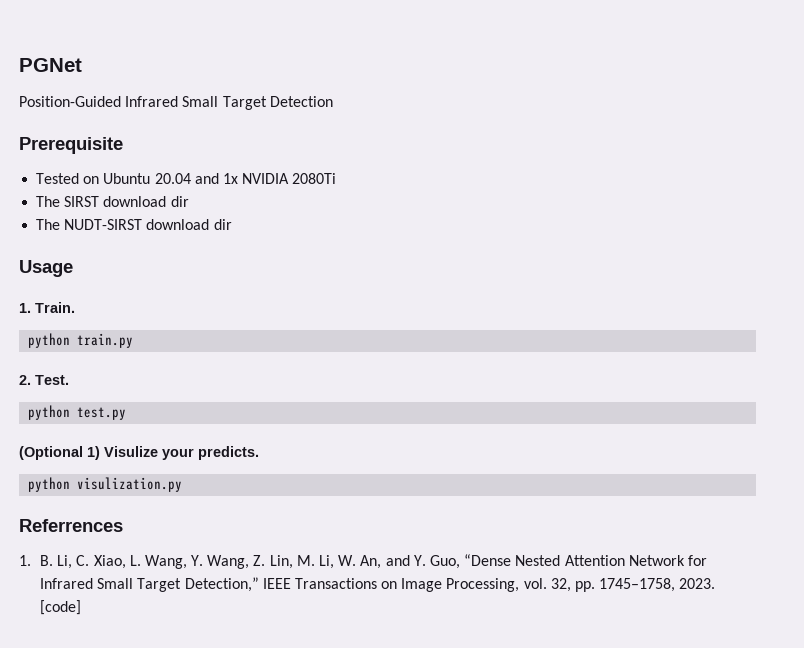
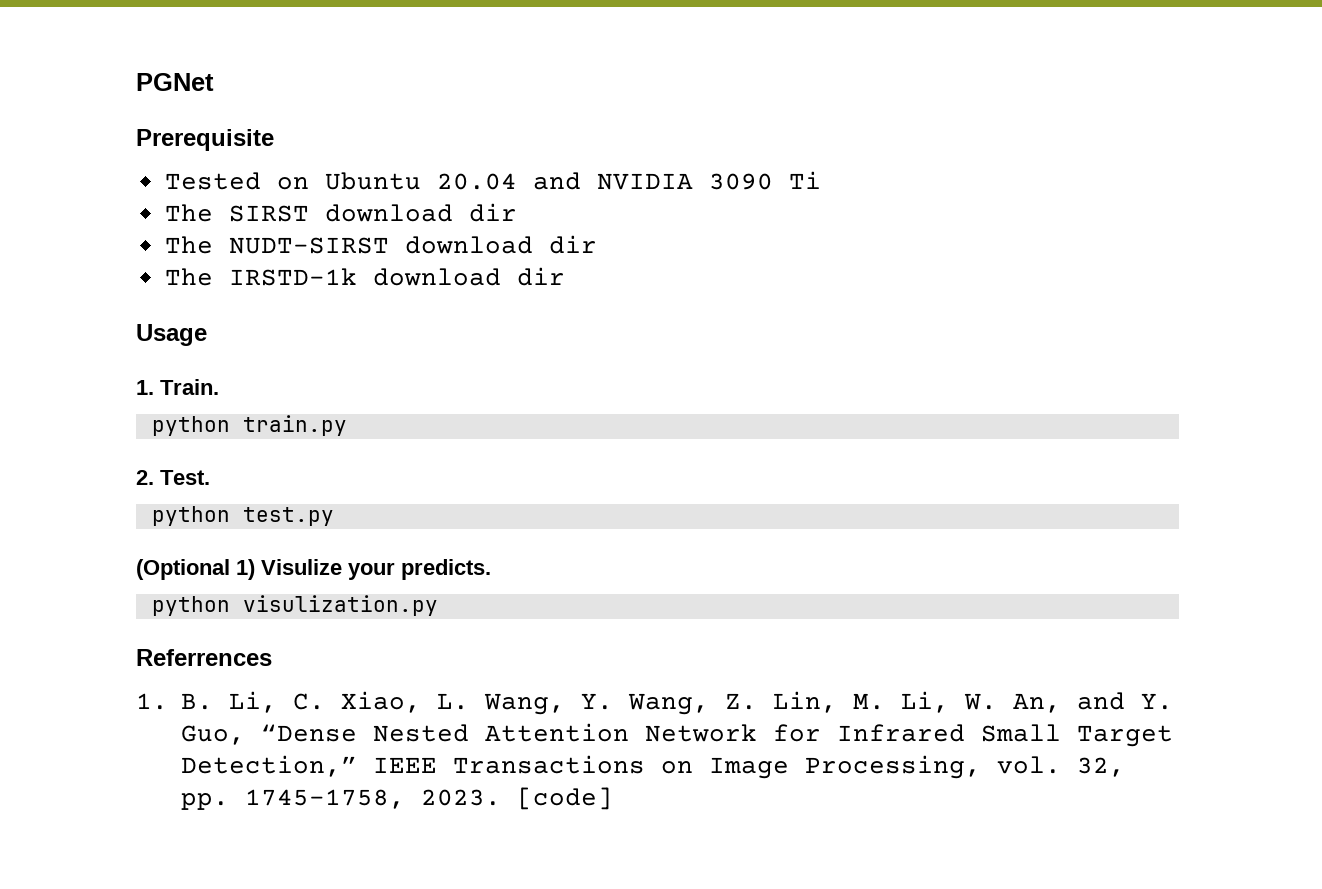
- Position-Guided Infrared Small Target Detection
- Tested on Ubuntu 20.04 and 1x NVIDIA 2080Ti
+ Tested on Ubuntu 20.04 and NVIDIA 3090 Ti
+ The IRSTD-1k download dir

